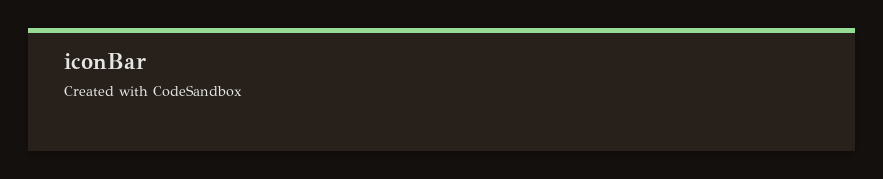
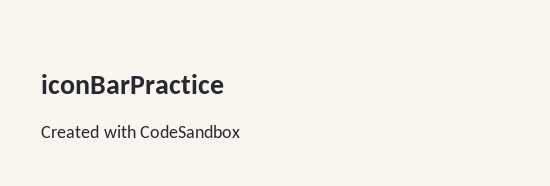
- iconBar
+ iconBarPractice

